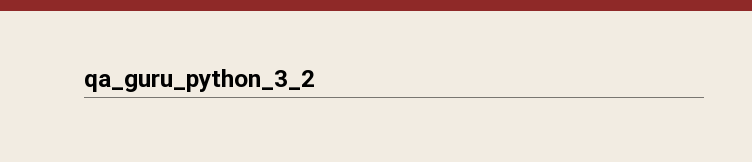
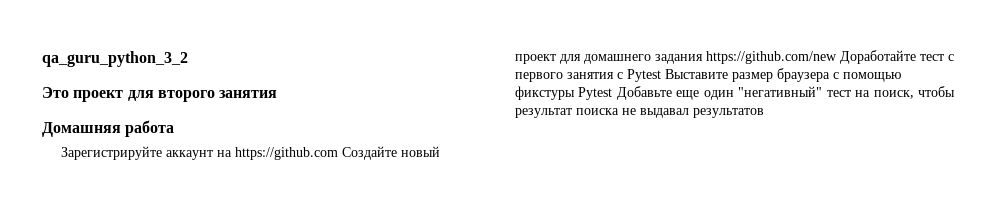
+ Это проект для второго занятия
+ Домашняя работа
+ Зарегистрируйте аккаунт на https://github.com Создайте новый проект для домашнего задания https://github.com/new Доработайте тест с первого занятия с Pytest Выставите размер браузера с помощью фикстуры Pytest Добавьте еще один "негативный" тест на поиск, чтобы результат поиска не выдавал результатов

